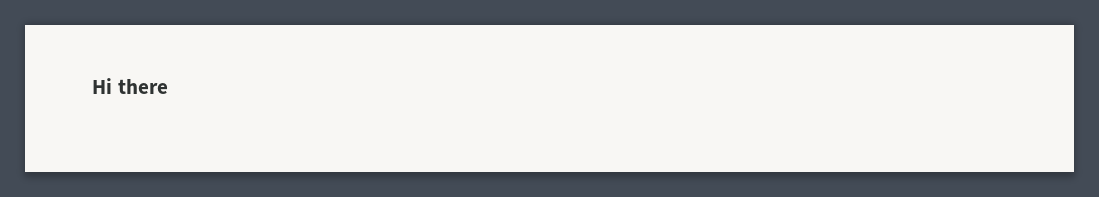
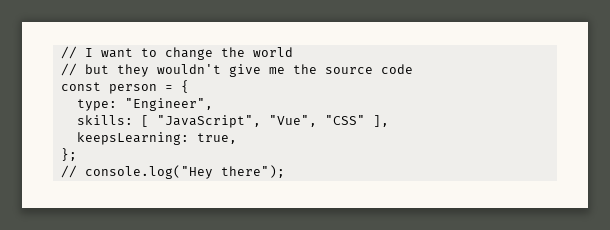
- Hi there
+ // I want to change the world
+ // but they wouldn't give me the source code
+ const person = {
+ type: "Engineer",
+ skills: [ "JavaScript", "Vue", "CSS" ],
+ keepsLearning: true,
+ };
+ // console.log("Hey there");

